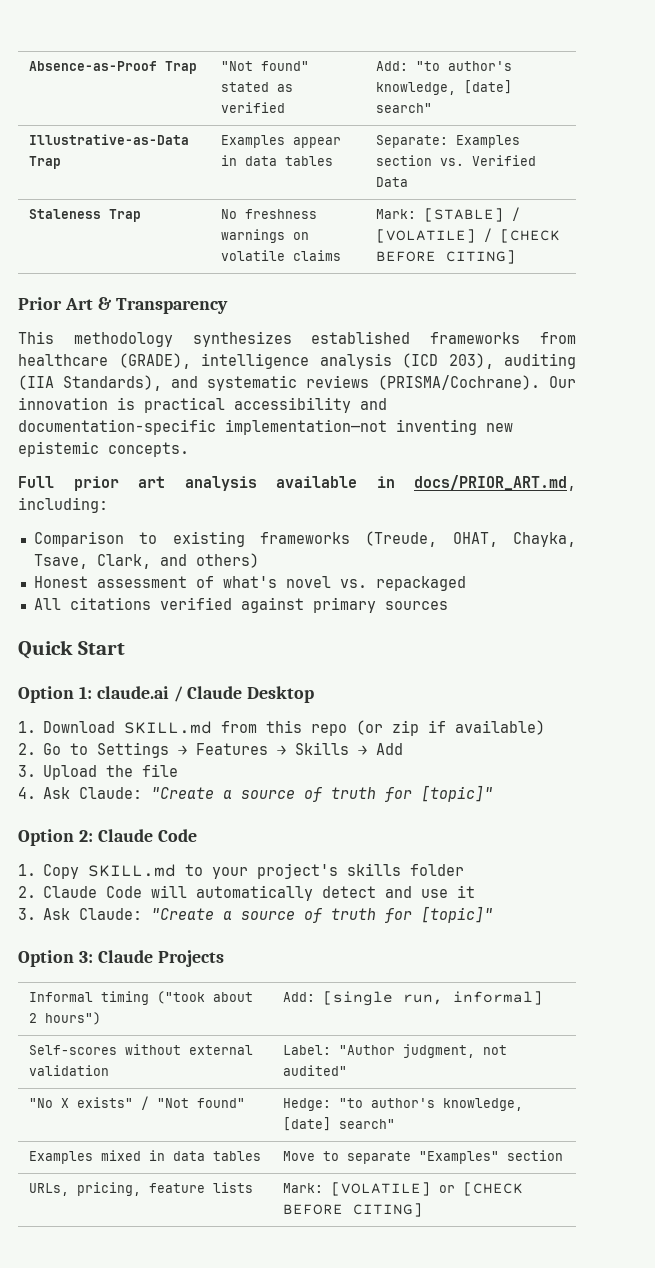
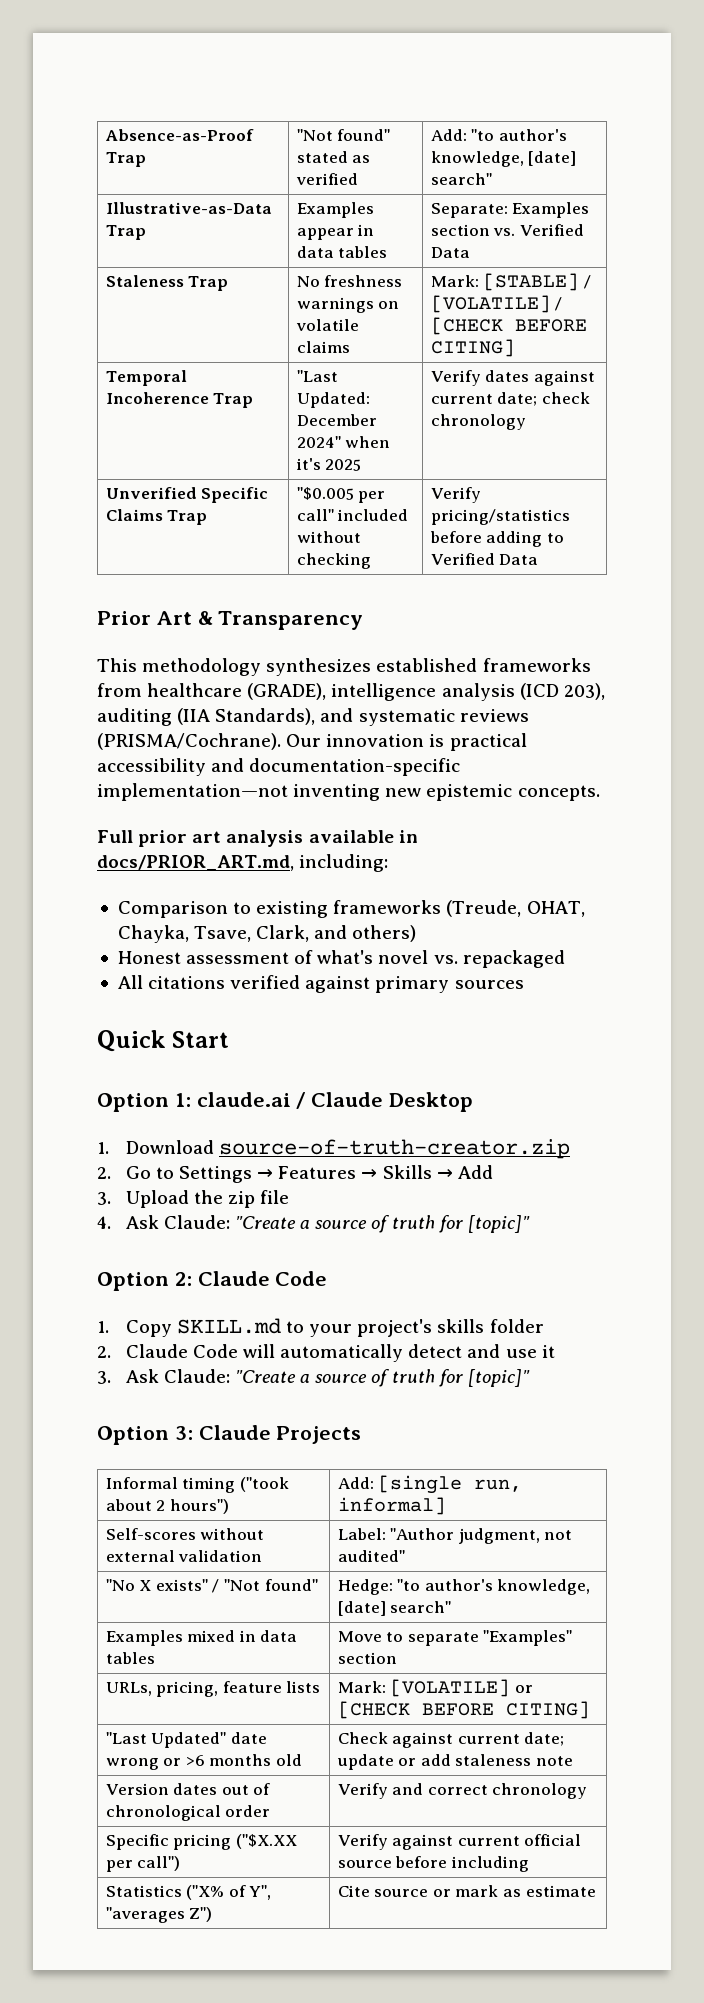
+ Temporal Incoherence Trap | "Last Updated: December 2024" when it's 2025 | Verify dates against current date; check chronology
+ Unverified Specific Claims Trap | "$0.005 per call" included without checking | Verify pricing/statistics before adding to Verified Data
- 1. Download SKILL.md from this repo (or zip if available)
+ 1. Download source-of-truth-creator.zip
- 3. Upload the file
+ 3. Upload the zip file
+ "Last Updated" date wrong or >6 months old | Check against current date; update or add staleness note
+ Version dates out of chronological order | Verify and correct chronology
+ Specific pricing ("$X.XX per call") | Verify against current official source before including
+ Statistics ("X% of Y", "averages Z") | Cite source or mark as estimate

